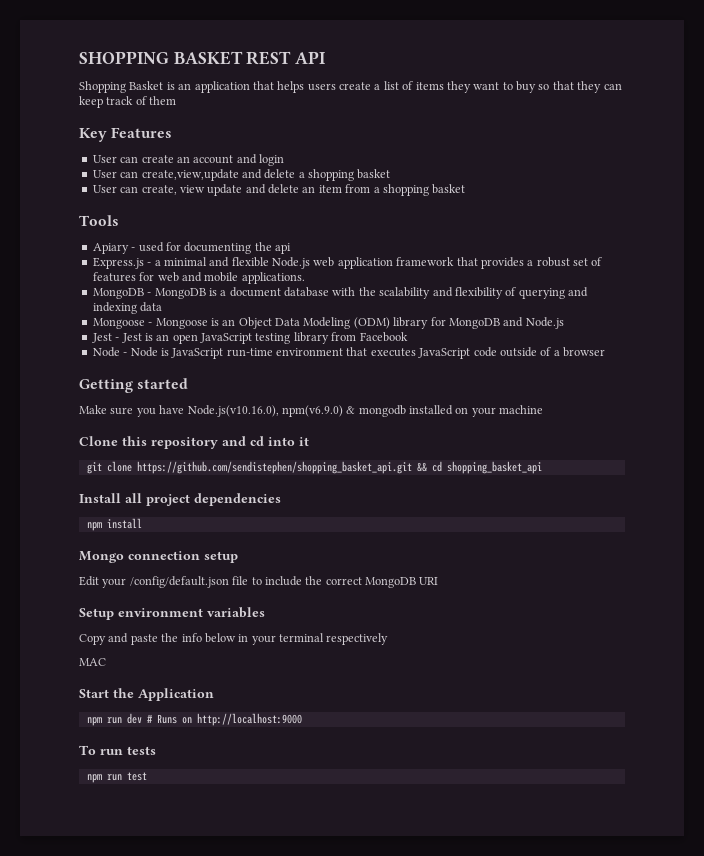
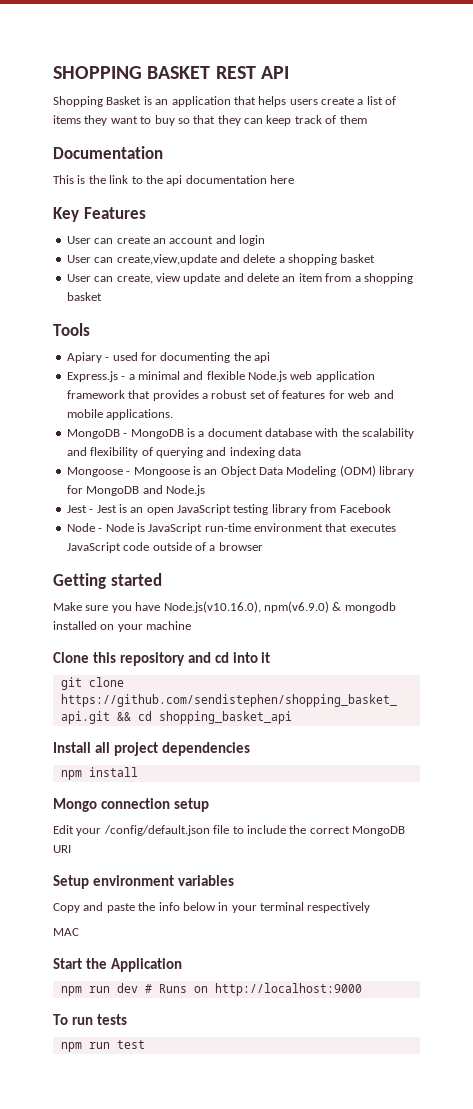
+ Documentation
+ This is the link to the api documentation here

